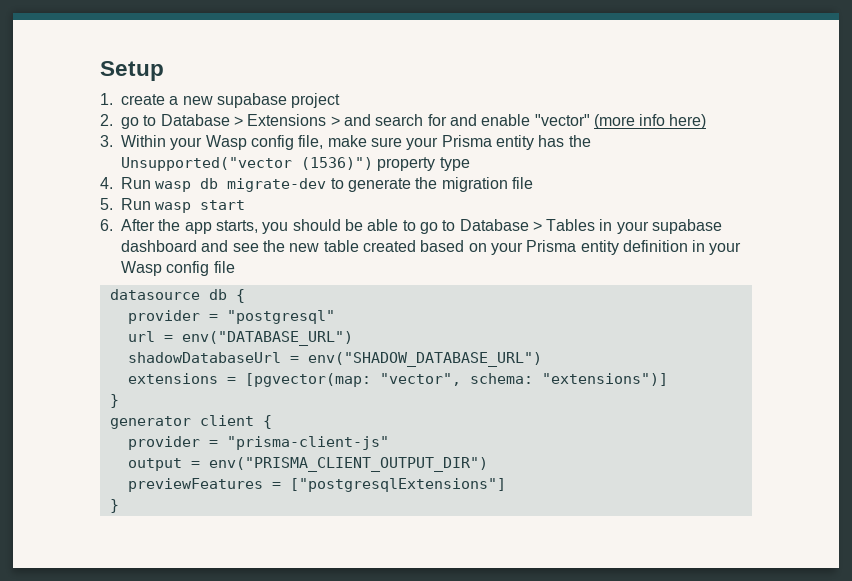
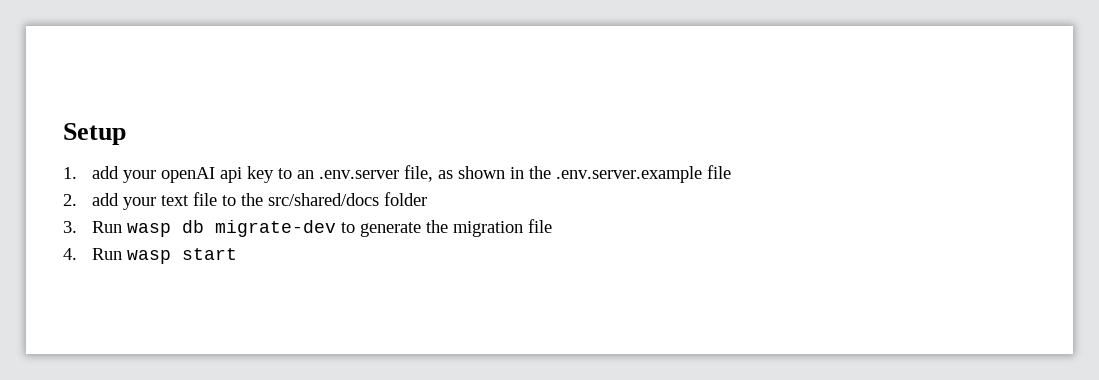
- 1. create a new supabase project
- 2. go to Database > Extensions > and search for and enable "vector" (more info here)
- 3. Within your Wasp config file, make sure your Prisma entity has the Unsupported("vector (1536)") property type
- 4. Run wasp db migrate-dev to generate the migration file
+ 1. add your openAI api key to an .env.server file, as shown in the .env.server.example file
+ 2. add your text file to the src/shared/docs folder
+ 3. Run wasp db migrate-dev to generate the migration file
- 5. Run wasp start
+ 4. Run wasp start
- 6. After the app starts, you should be able to go to Database > Tables in your supabase dashboard and see the new table created based on your Prisma entity definition in your Wasp config file
- datasource db {
- provider = "postgresql"
- url = env("DATABASE_URL")
- shadowDatabaseUrl = env("SHADOW_DATABASE_URL")
- extensions = [pgvector(map: "vector", schema: "extensions")]
- }
- generator client {
- provider = "prisma-client-js"
- output = env("PRISMA_CLIENT_OUTPUT_DIR")
- previewFeatures = ["postgresqlExtensions"]
- }

